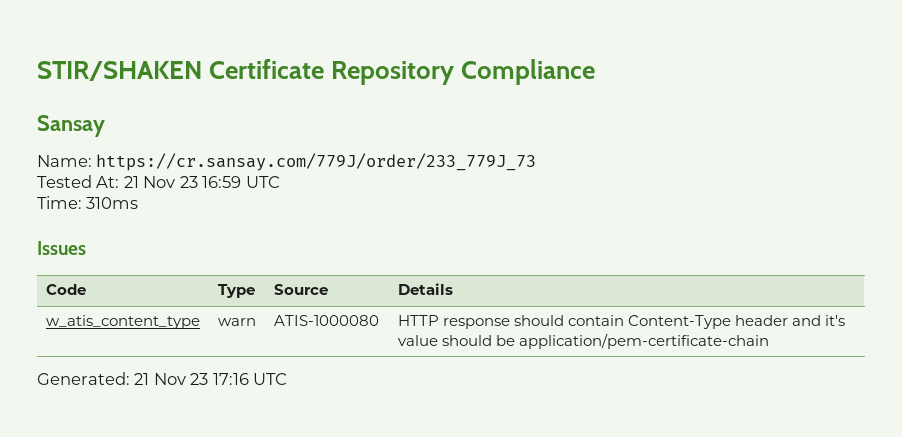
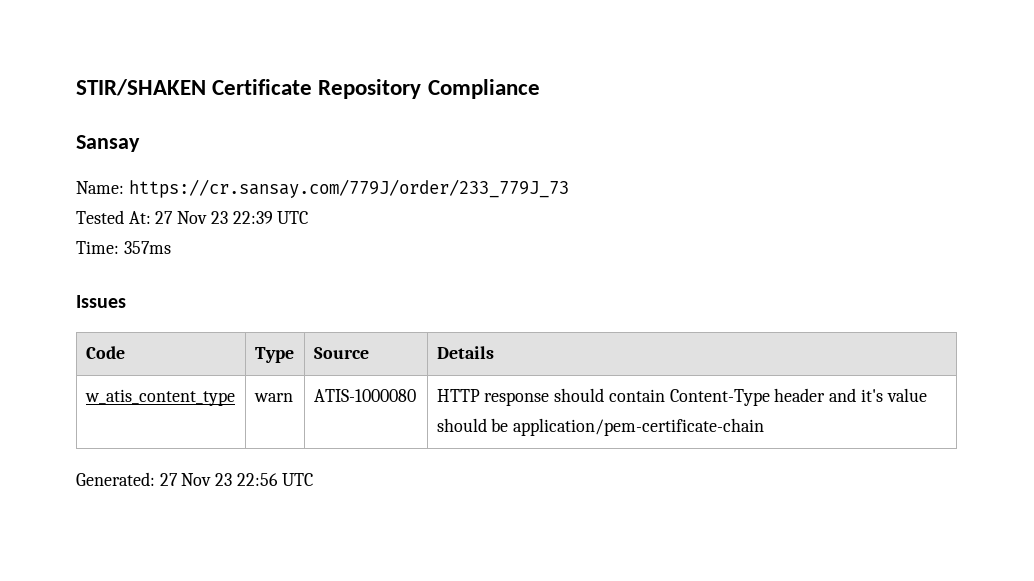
- Tested At: 21 Nov 23 16:59 UTC
+ Tested At: 27 Nov 23 22:39 UTC
- Time: 310ms
+ Time: 357ms
- Generated: 21 Nov 23 17:16 UTC
+ Generated: 27 Nov 23 22:56 UTC

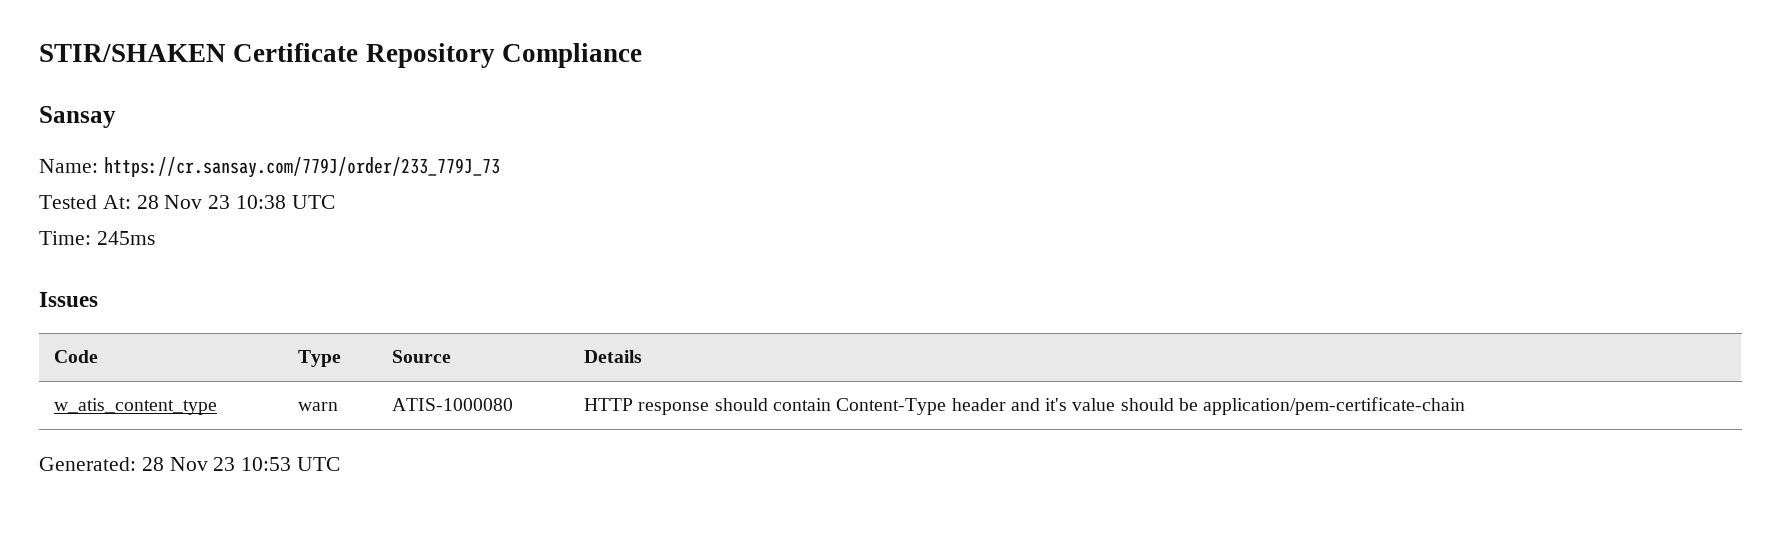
- Tested At: 27 Nov 23 22:39 UTC
+ Tested At: 28 Nov 23 10:38 UTC
- Time: 357ms
+ Time: 245ms
- Generated: 27 Nov 23 22:56 UTC
+ Generated: 28 Nov 23 10:53 UTC

